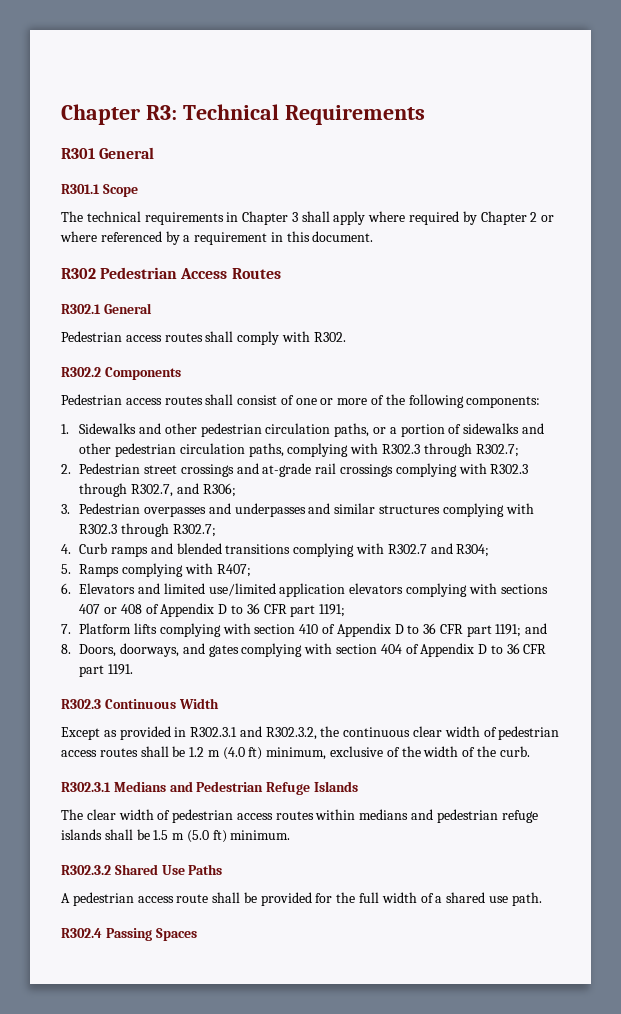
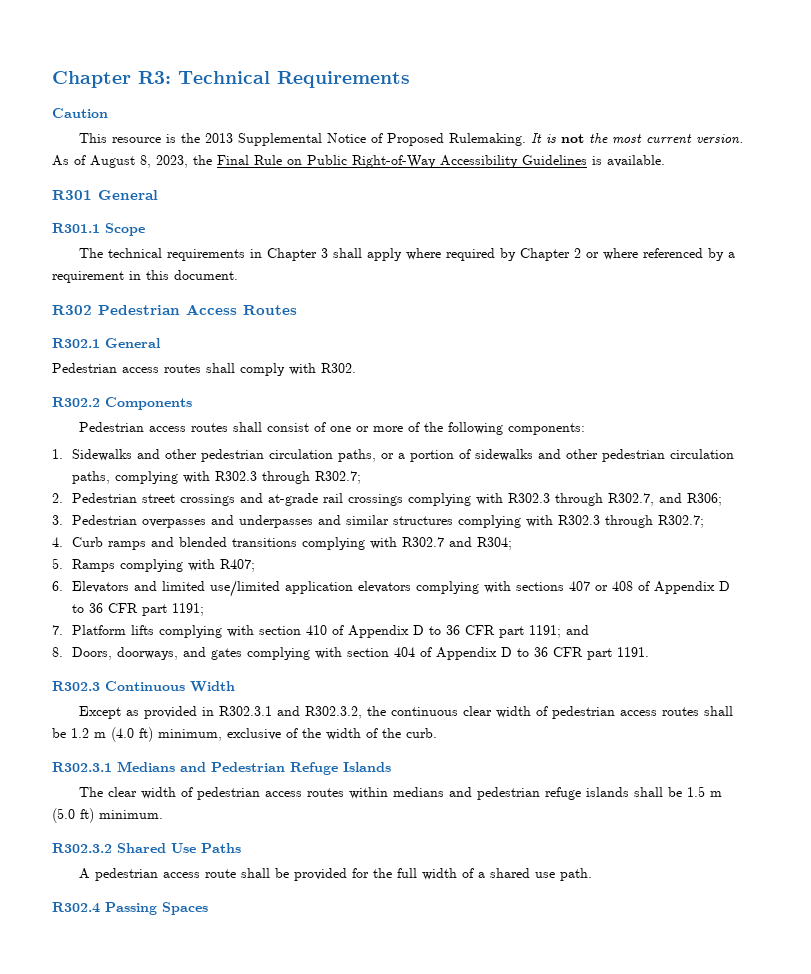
+ Caution
+ This resource is the 2013 Supplemental Notice of Proposed Rulemaking. It is not the most current version. As of August 8, 2023, the Final Rule on Public Right-of-Way Accessibility Guidelines is available.

